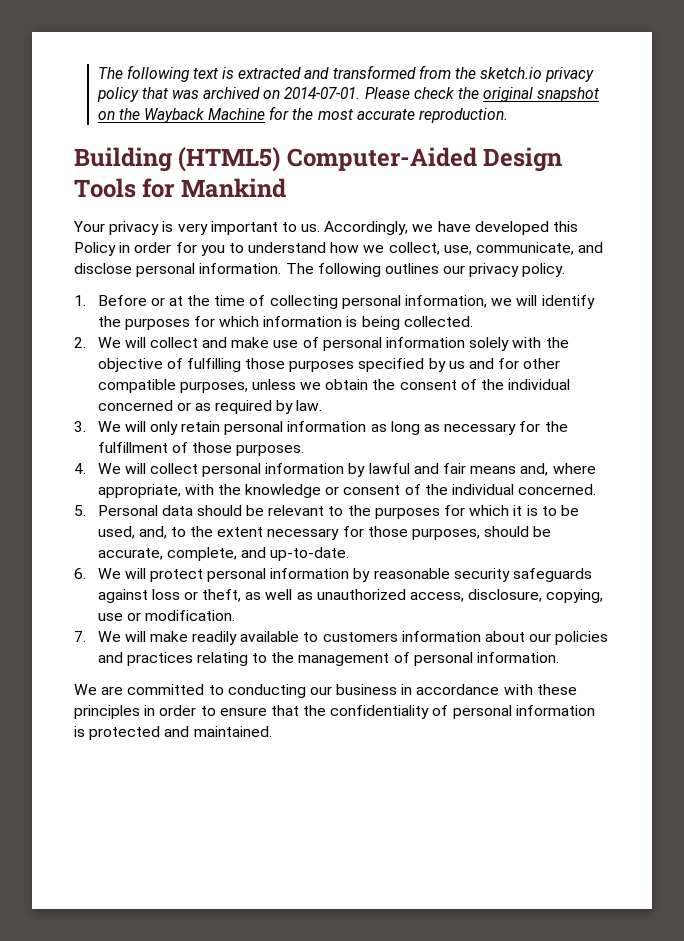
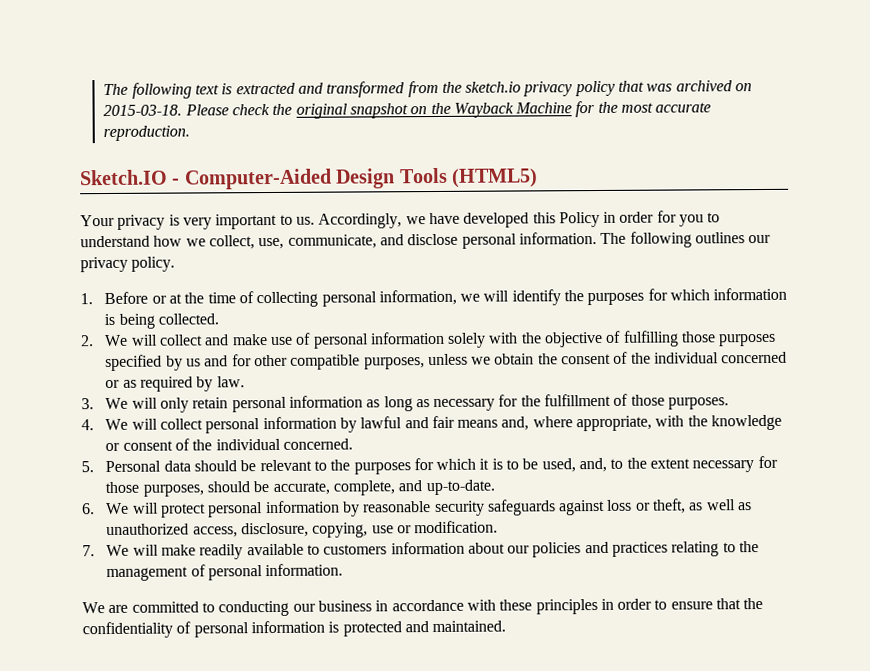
- The following text is extracted and transformed from the sketch.io privacy policy that was archived on 2014-07-01.
+ The following text is extracted and transformed from the sketch.io privacy policy that was archived on 2015-03-18.
- Building (HTML5) Computer-Aided Design Tools for Mankind
+ Sketch.IO - Computer-Aided Design Tools (HTML5)

